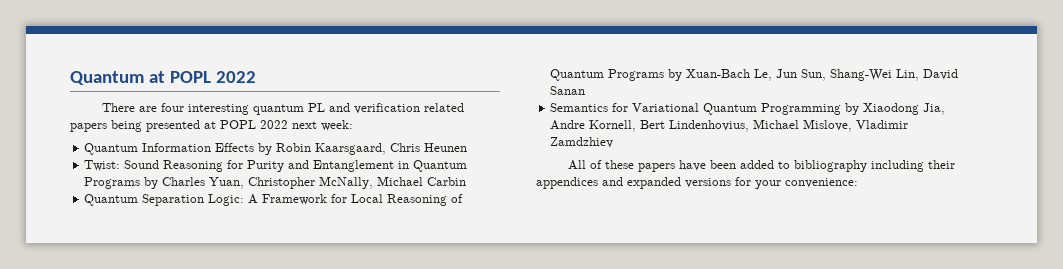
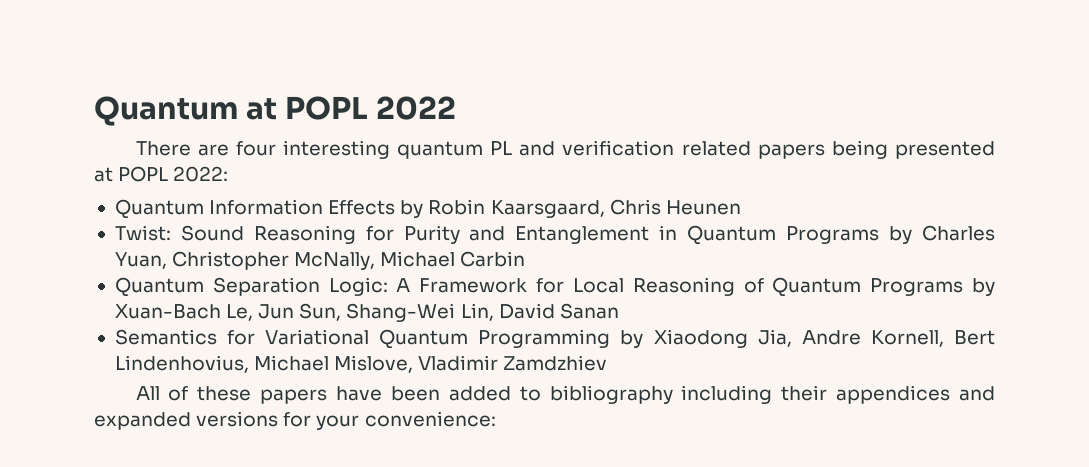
- There are four interesting quantum PL and verification related papers being presented at POPL 2022 next week:
+ There are four interesting quantum PL and verification related papers being presented at POPL 2022:

